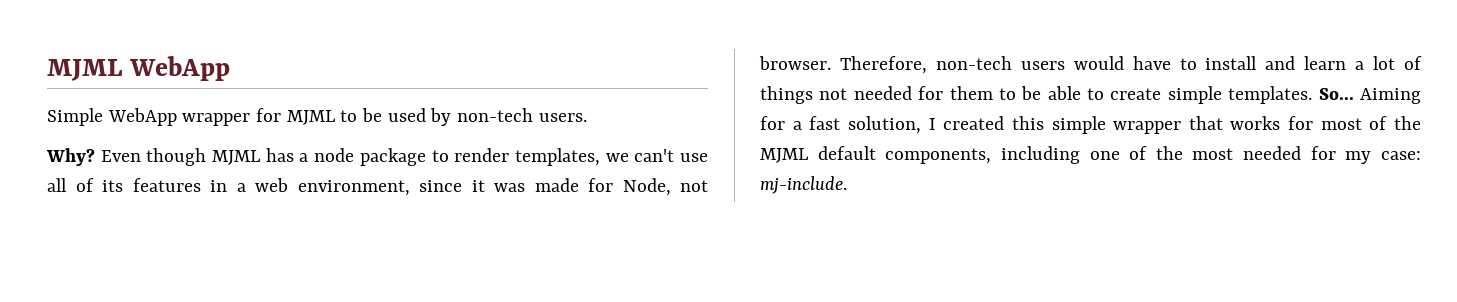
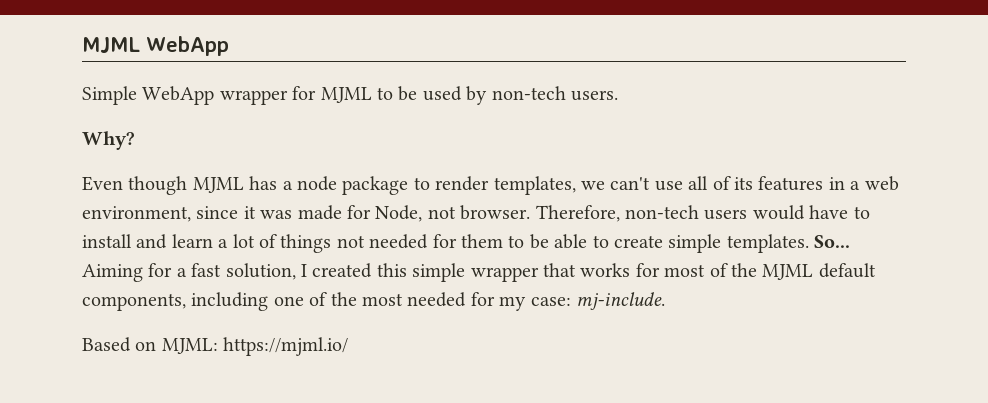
- Why? Even though MJML has a node package to render templates, we can't use all of its features in a web environment, since it was made for Node, not browser.
+ Why?
+ Even though MJML has a node package to render templates, we can't use all of its features in a web environment, since it was made for Node, not browser.
+ Based on MJML: https://mjml.io/

